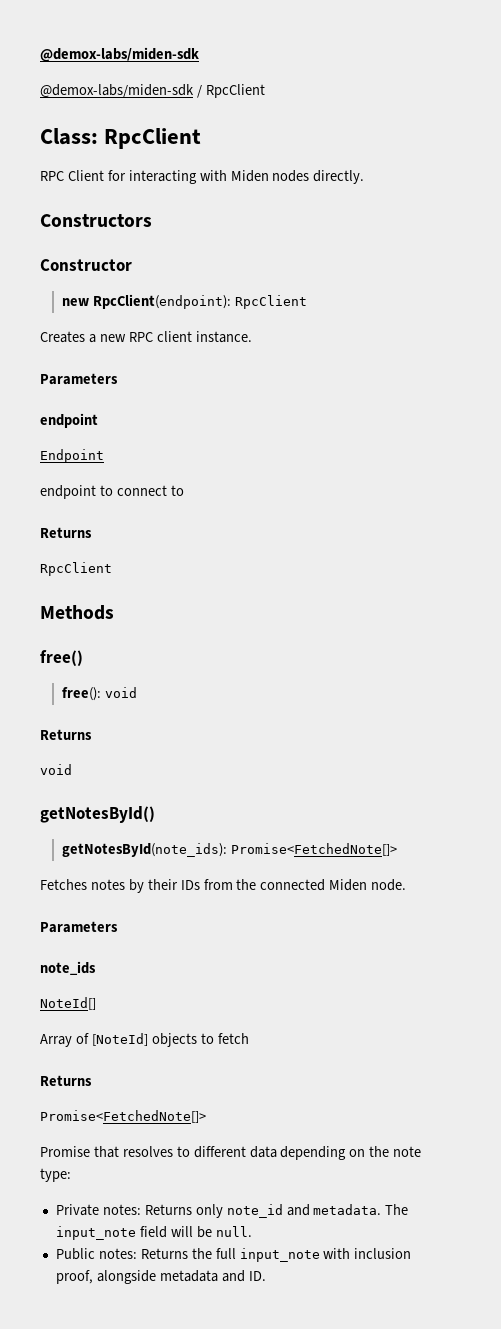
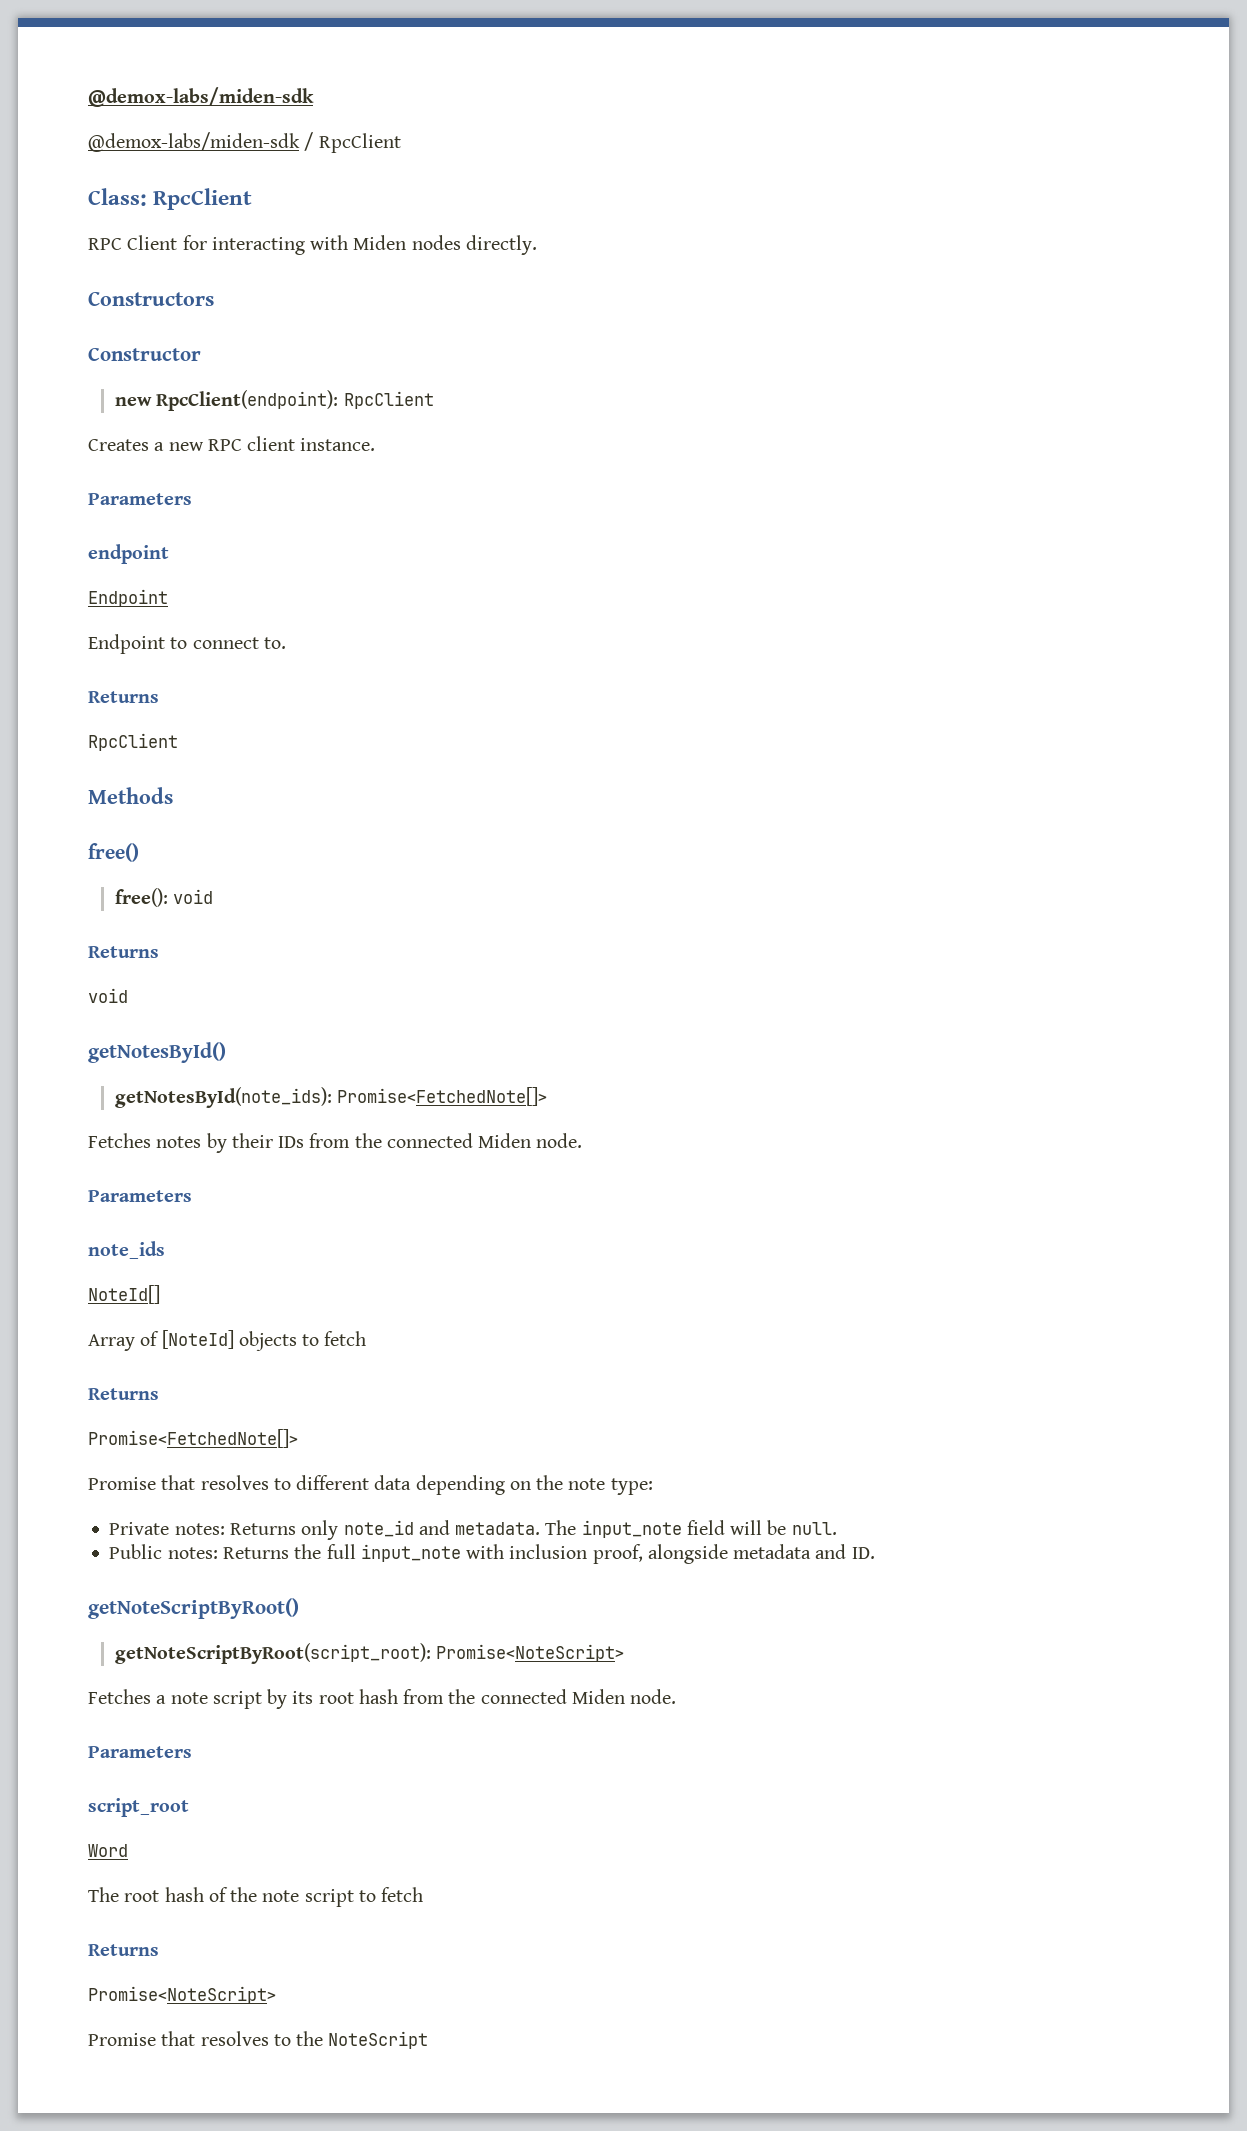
- endpoint to connect to
+ Endpoint to connect to.
+ getNoteScriptByRoot()
+ getNoteScriptByRoot(script_root): Promise<NoteScript>
+ Fetches a note script by its root hash from the connected Miden node.
+ Parameters
+ script_root
+ Word
+ The root hash of the note script to fetch
+ Returns
+ Promise<NoteScript>
+ Promise that resolves to the NoteScript

